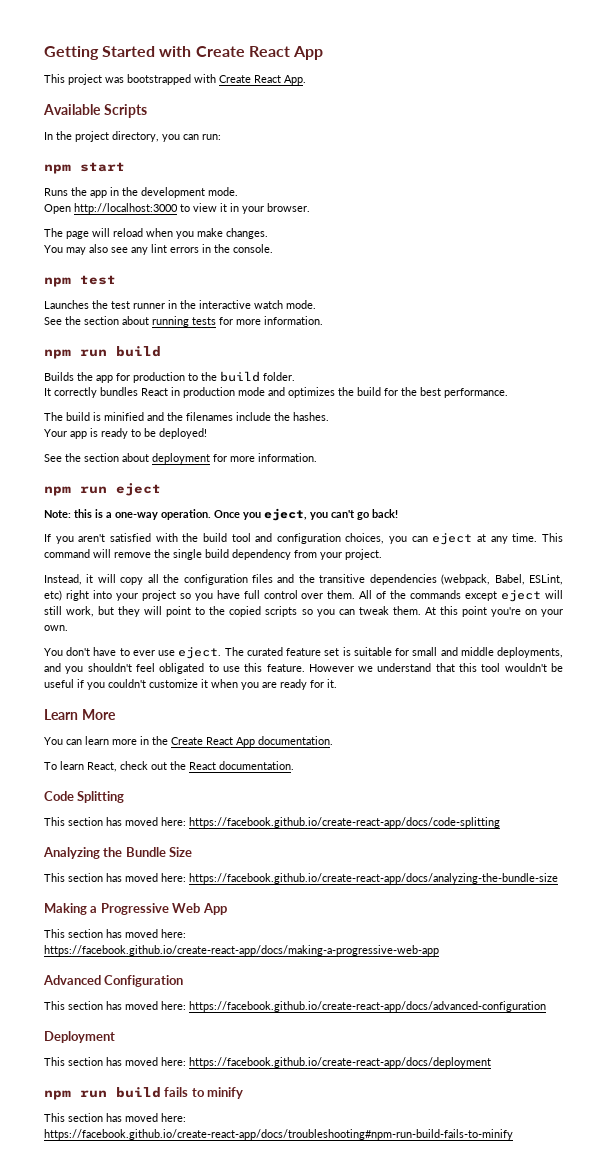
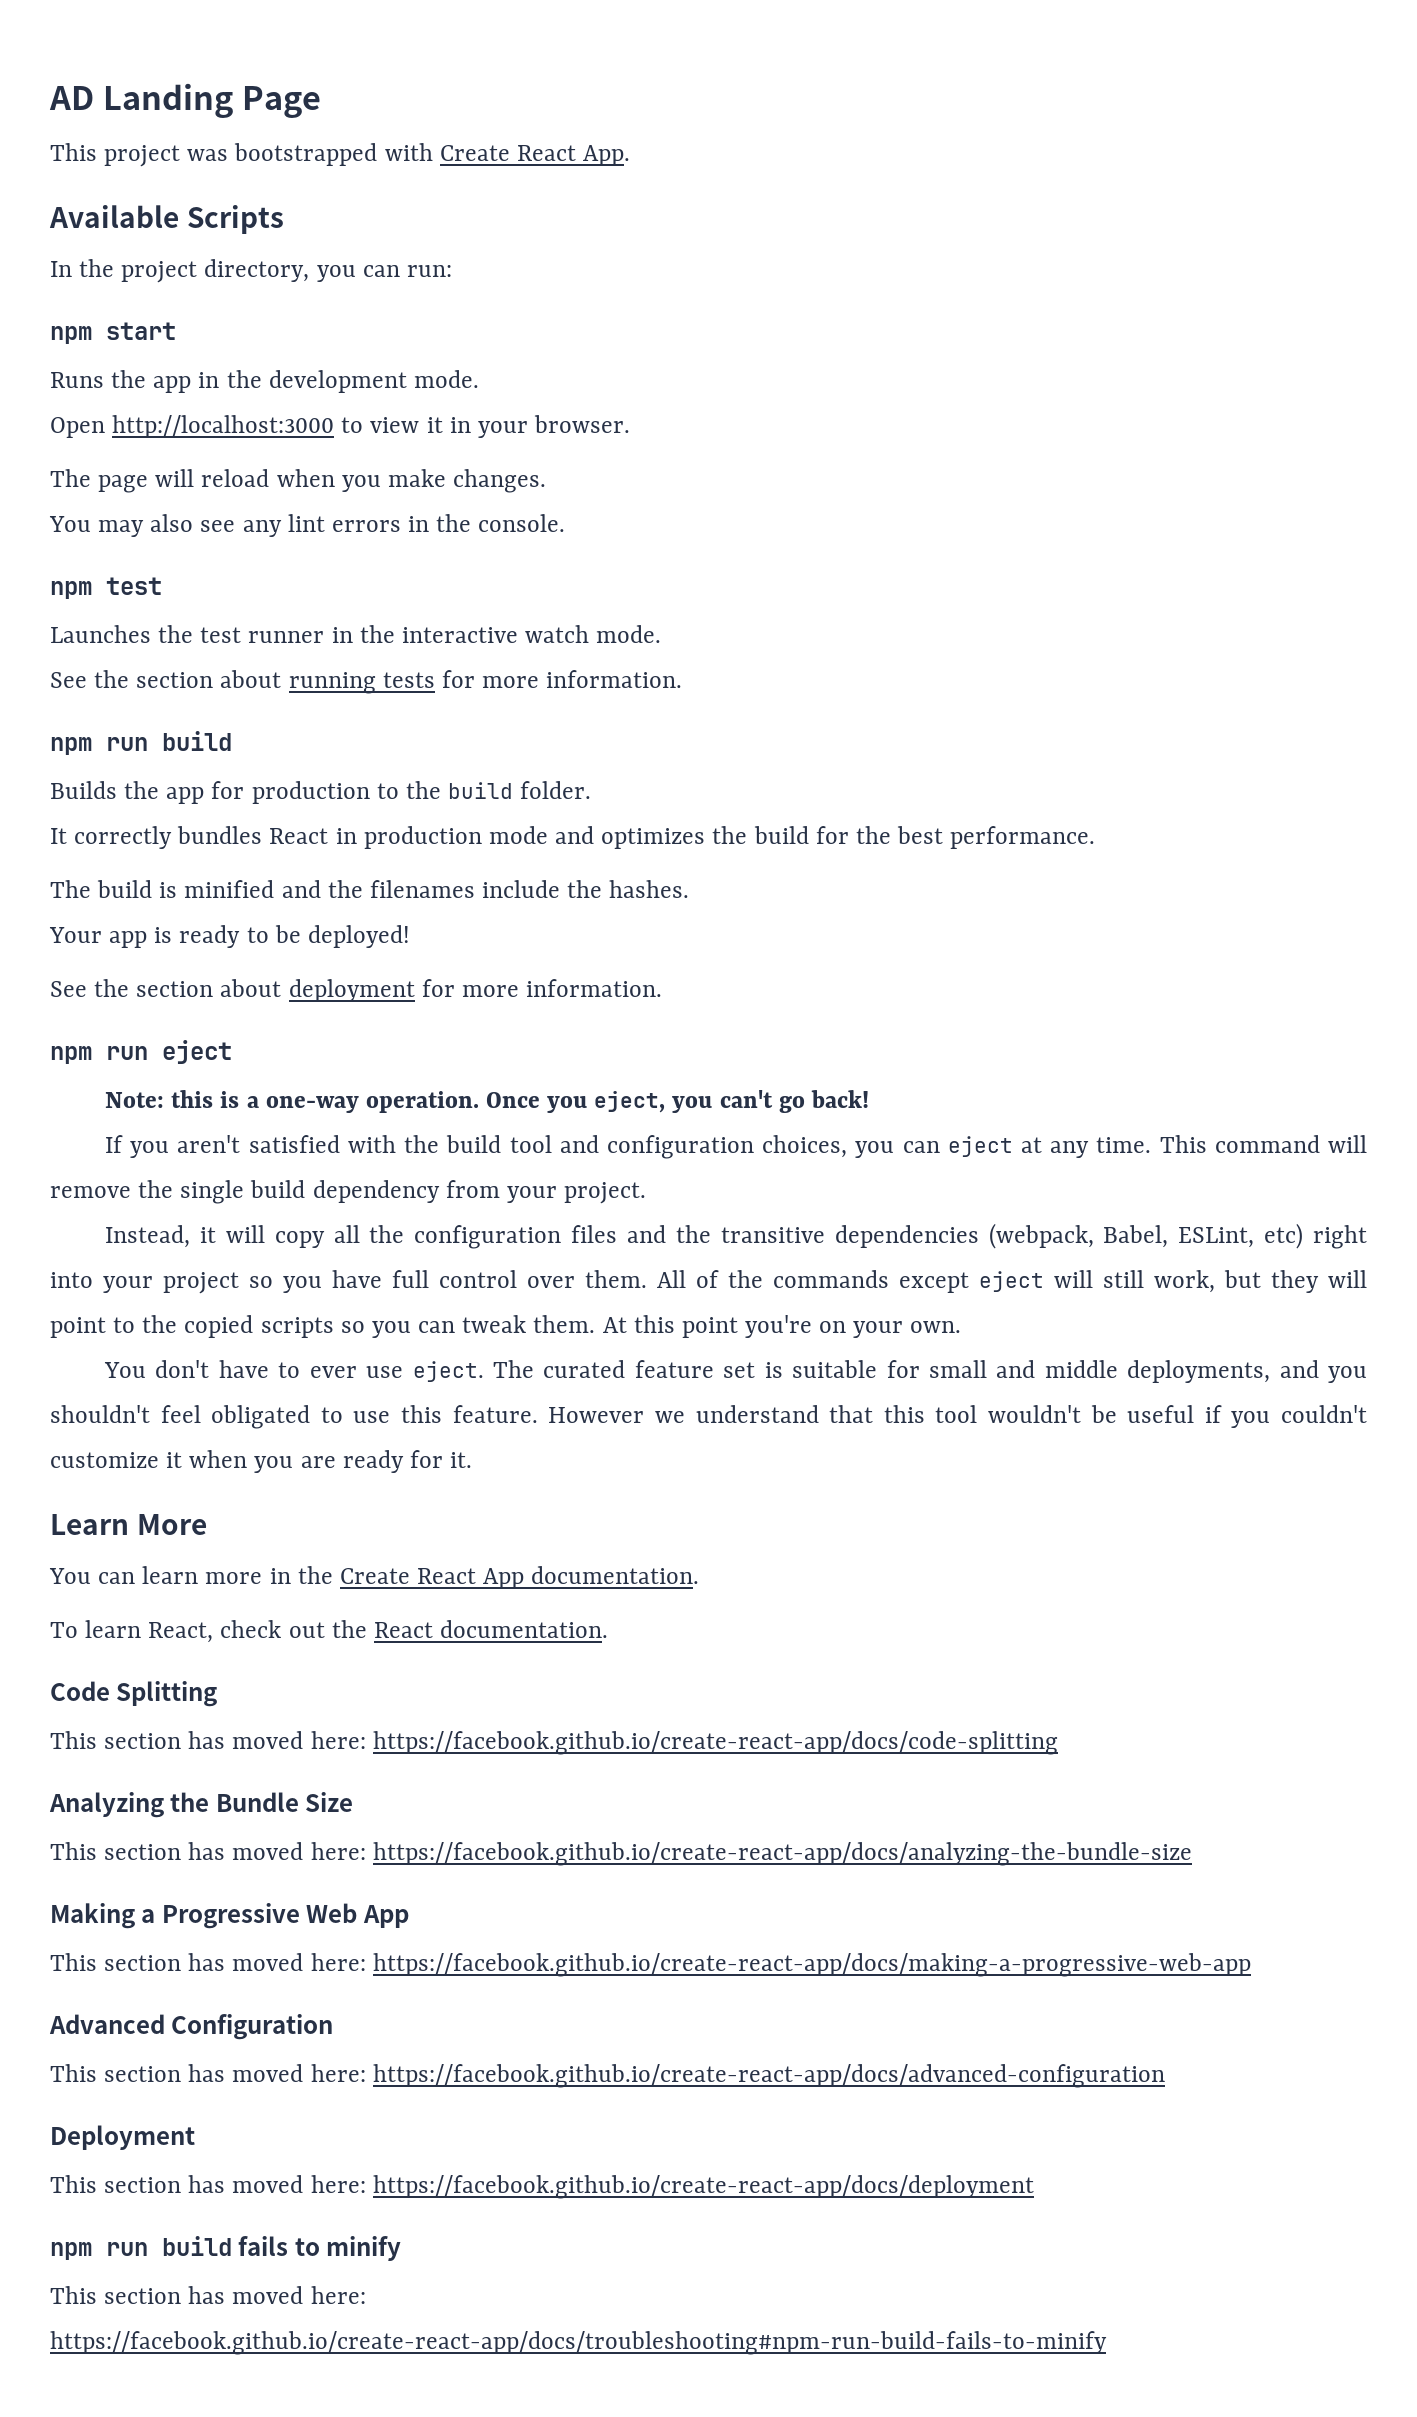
- Getting Started with Create React App
+ AD Landing Page

